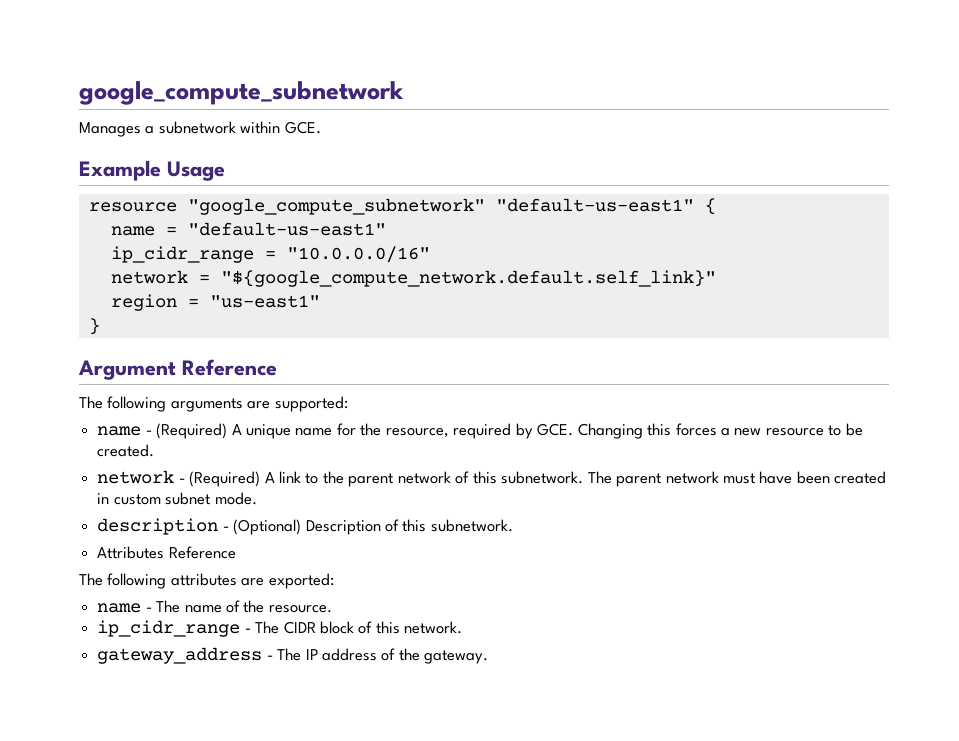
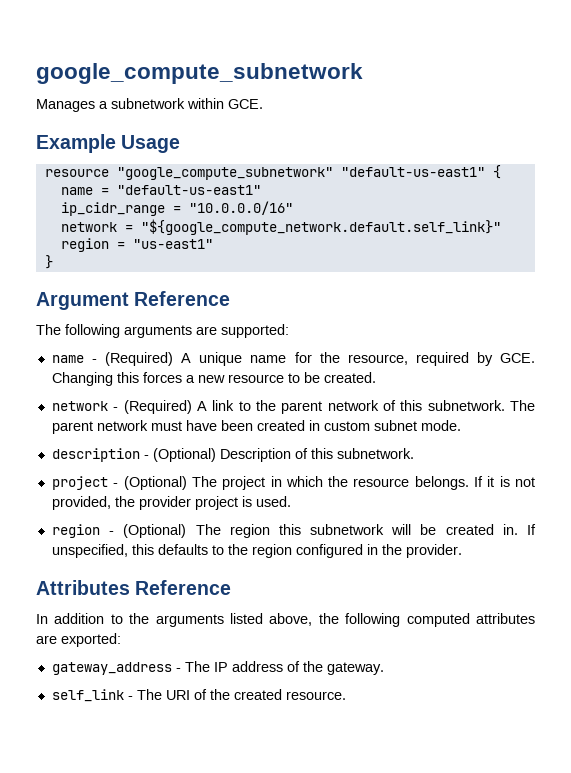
+ project - (Optional) The project in which the resource belongs. If it is not provided, the provider project is used.
+ region - (Optional) The region this subnetwork will be created in. If unspecified, this defaults to the region configured in the provider.
  Attributes Reference
- The following attributes are exported:
- name - The name of the resource.
- ip_cidr_range - The CIDR block of this network.
+ In addition to the arguments listed above, the following computed attributes are exported:
+ self_link - The URI of the created resource.

